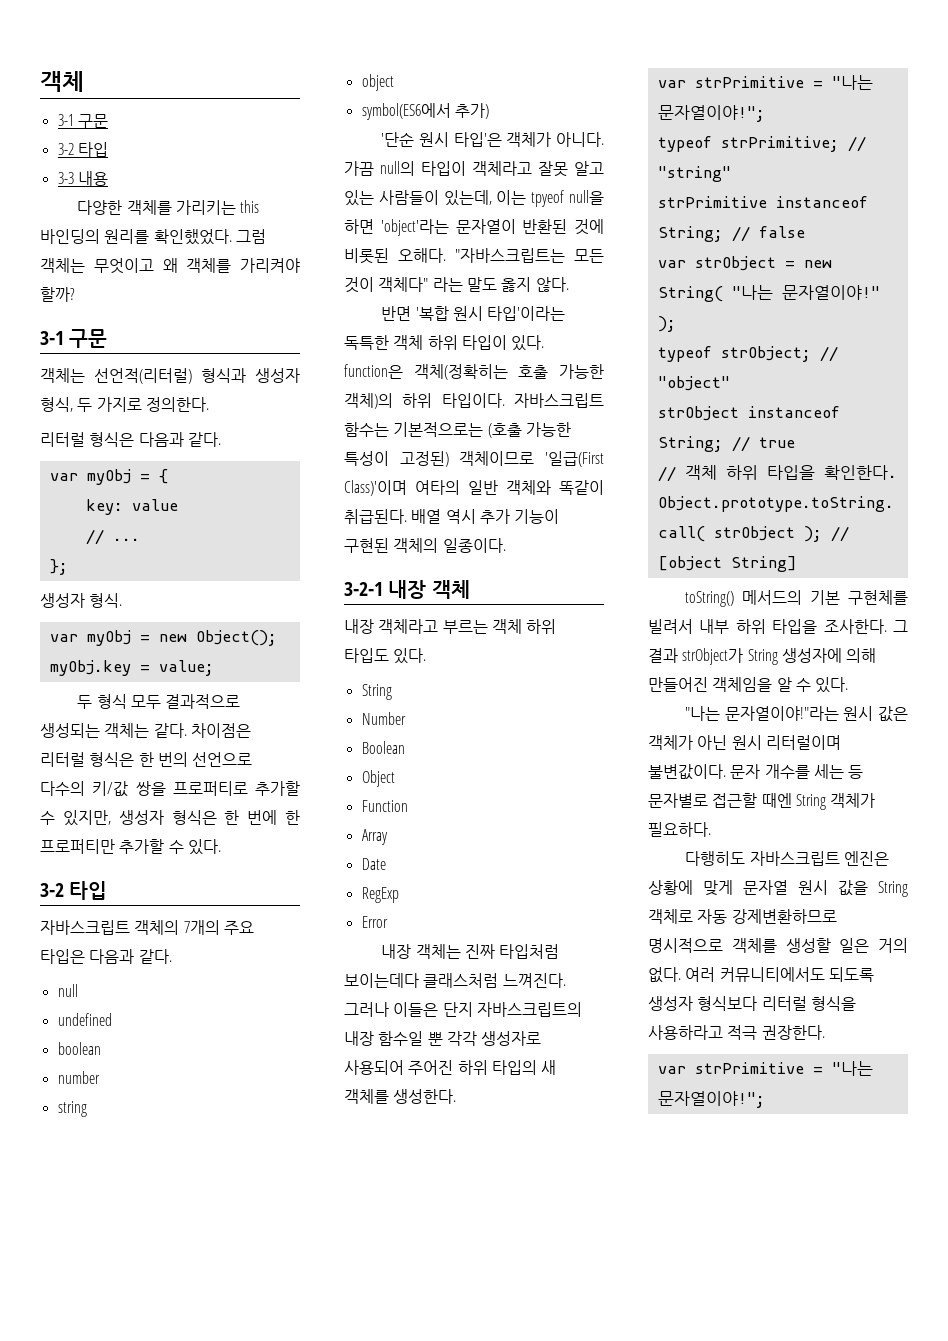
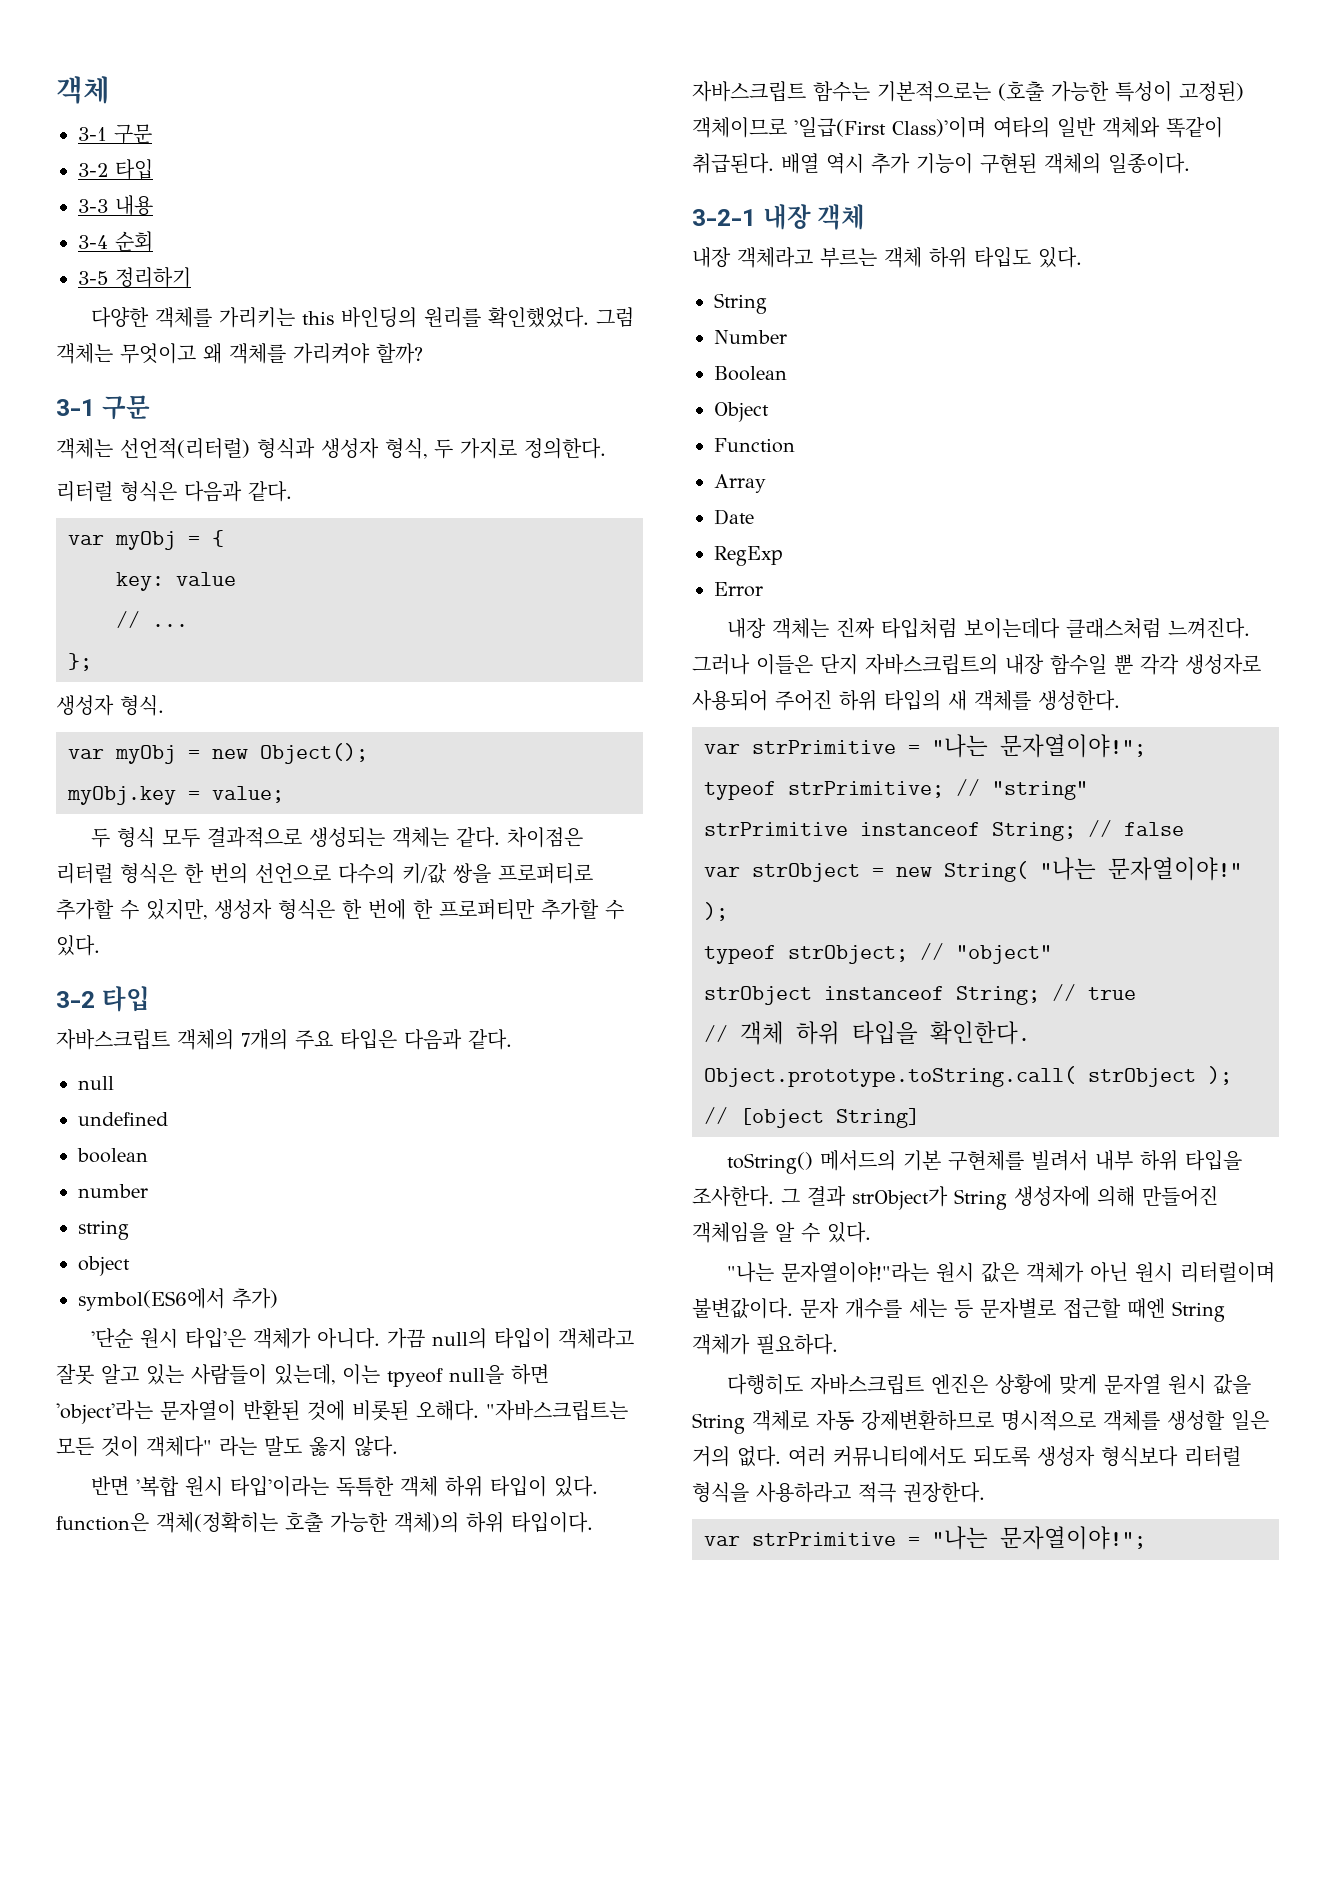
+ 3-4 순회
+ 3-5 정리하기

